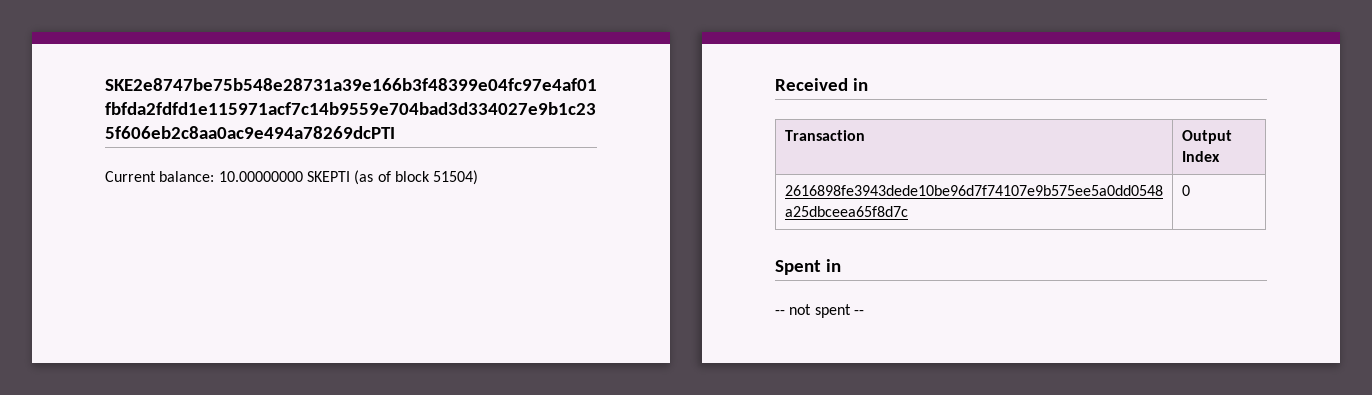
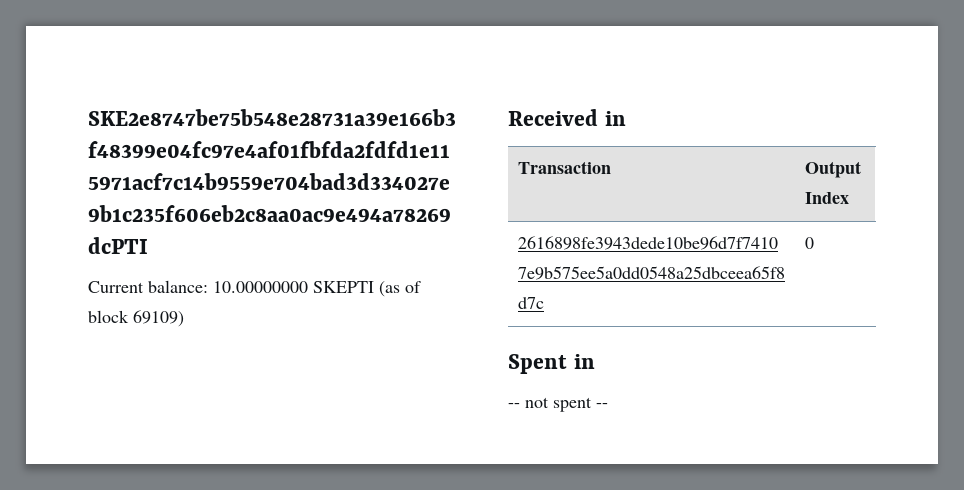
- Current balance: 10.00000000 SKEPTI (as of block 51504)
+ Current balance: 10.00000000 SKEPTI (as of block 69109)

